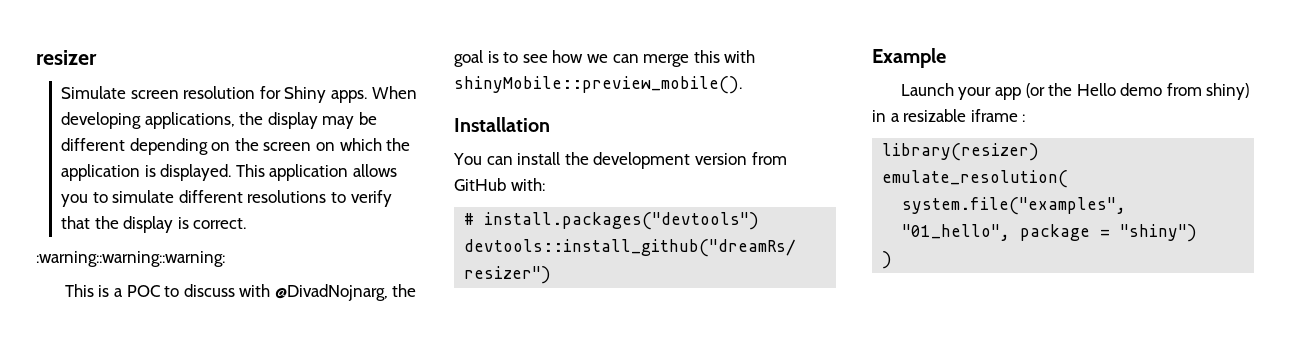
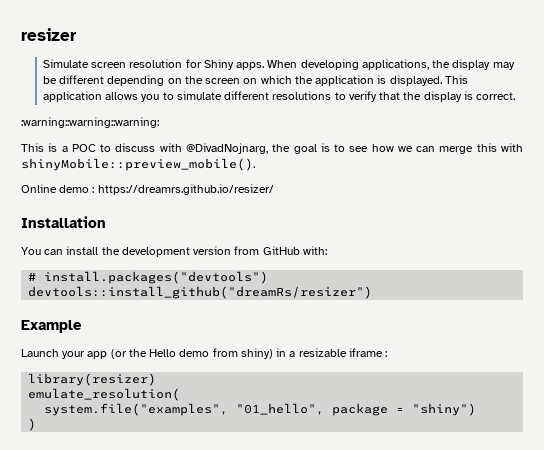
+ Online demo : https://dreamrs.github.io/resizer/

